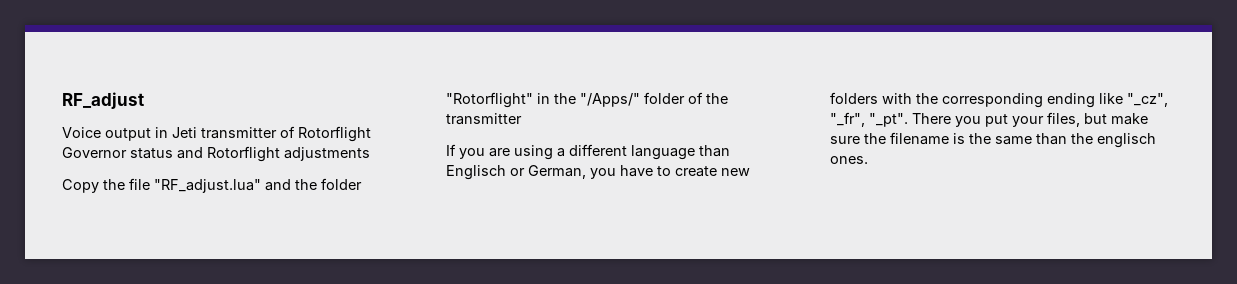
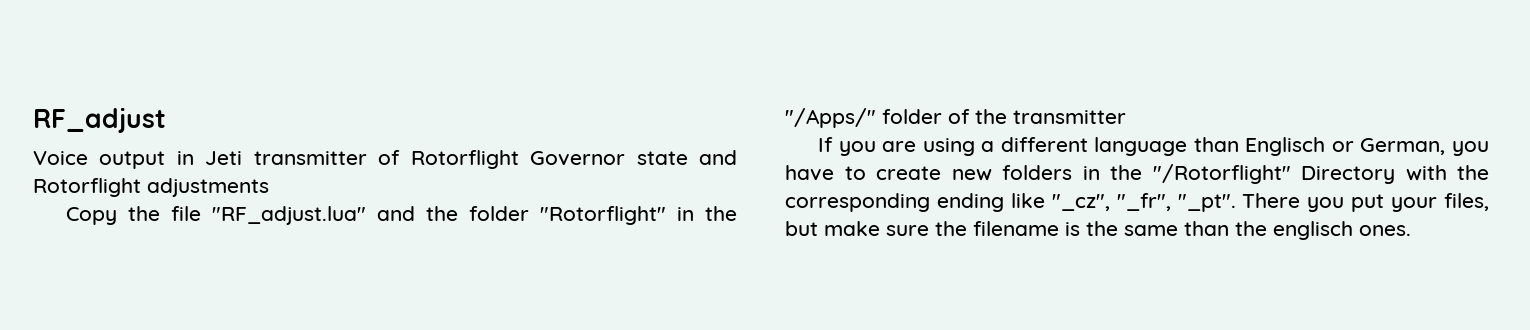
- Voice output in Jeti transmitter of Rotorflight Governor status and Rotorflight adjustments
+ Voice output in Jeti transmitter of Rotorflight Governor state and Rotorflight adjustments
- If you are using a different language than Englisch or German, you have to create new folders with the corresponding ending like "_cz", "_fr", "_pt".
+ If you are using a different language than Englisch or German, you have to create new folders in the "/Rotorflight" Directory with the corresponding ending like "_cz", "_fr", "_pt".

